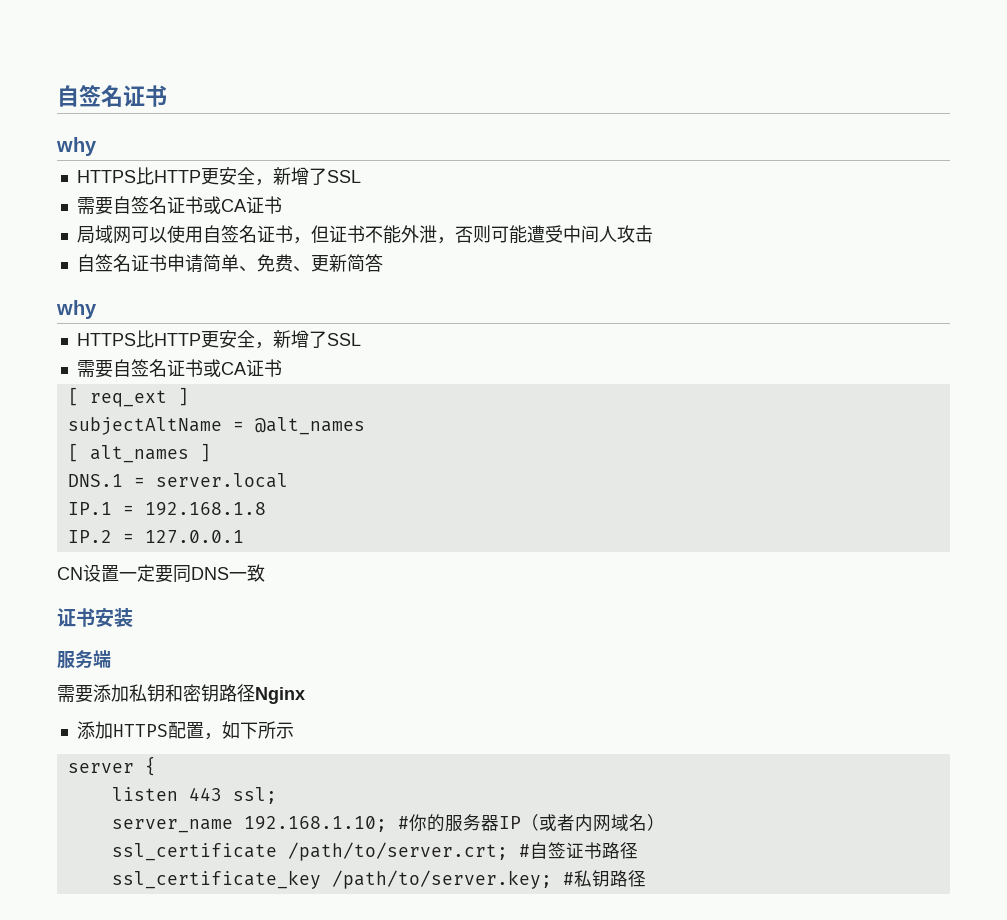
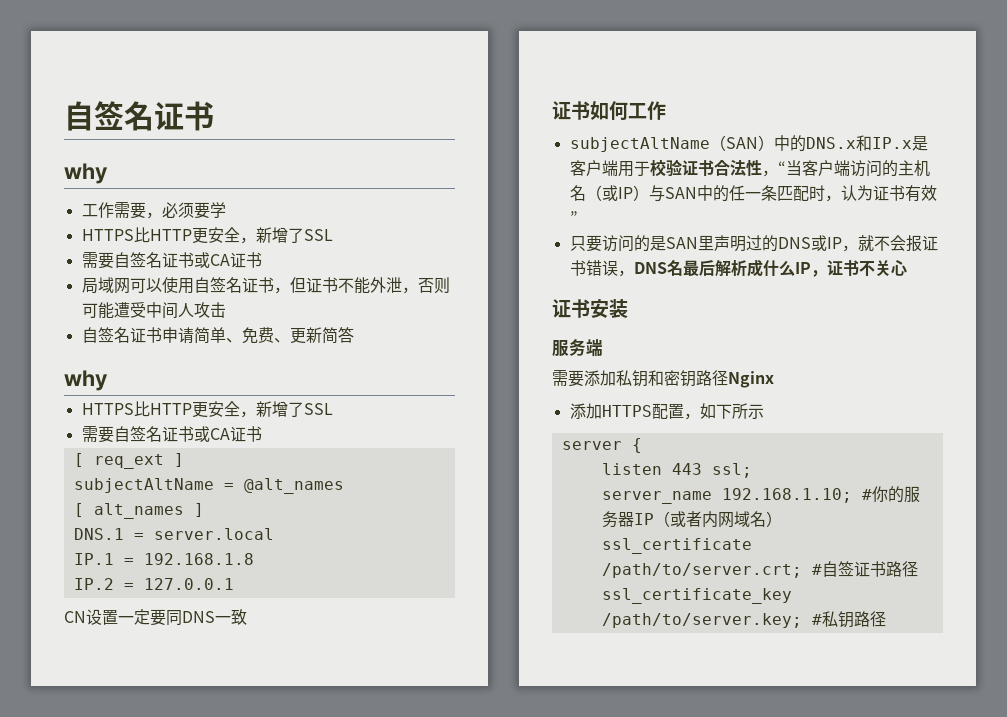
+ 工作需要，必须要学
+ 证书如何工作
+ subjectAltName（SAN）中的DNS.x和IP.x是客户端用于校验证书合法性，“当客户端访问的主机名（或IP）与SAN中的任一条匹配时，认为证书有效”
+ 只要访问的是SAN里声明过的DNS或IP，就不会报证书错误，DNS名最后解析成什么IP，证书不关心

